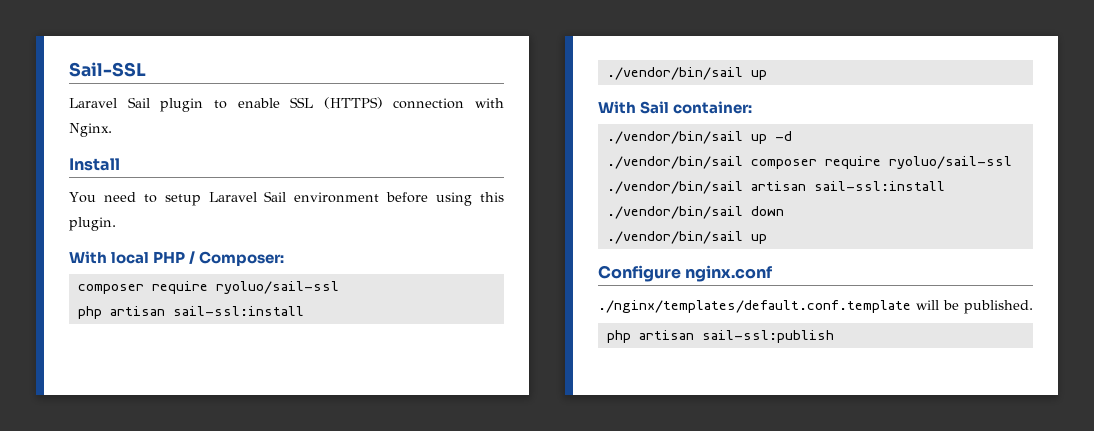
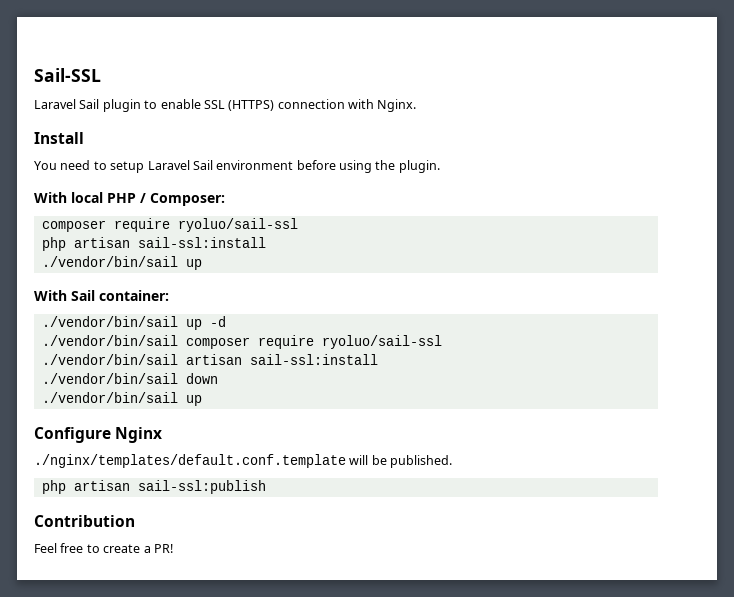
- You need to setup Laravel Sail environment before using this plugin.
+ You need to setup Laravel Sail environment before using the plugin.
- Configure nginx.conf
+ Configure Nginx
+ Contribution
+ Feel free to create a PR!

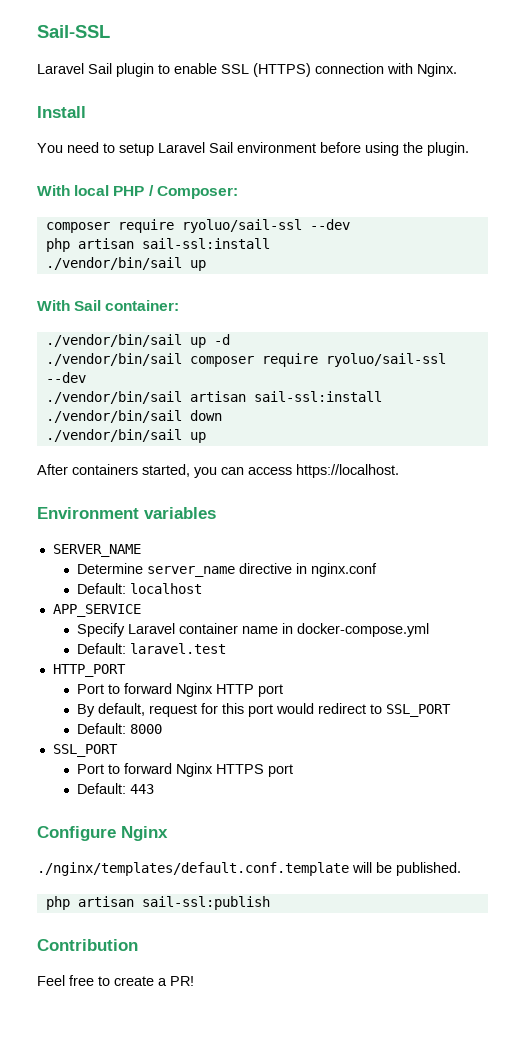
  With local PHP / Composer:
- composer require ryoluo/sail-ssl
+ composer require ryoluo/sail-ssl --dev
- ./vendor/bin/sail composer require ryoluo/sail-ssl
+ ./vendor/bin/sail composer require ryoluo/sail-ssl --dev
+ After containers started, you can access https://localhost.
+ Environment variables
+ SERVER_NAME
+ Determine server_name directive in nginx.conf
+ Default: localhost
+ APP_SERVICE
+ Specify Laravel container name in docker-compose.yml
+ Default: laravel.test
+ HTTP_PORT
+ Port to forward Nginx HTTP port
+ By default, request for this port would redirect to SSL_PORT
+ Default: 8000
+ SSL_PORT
+ Port to forward Nginx HTTPS port
+ Default: 443

